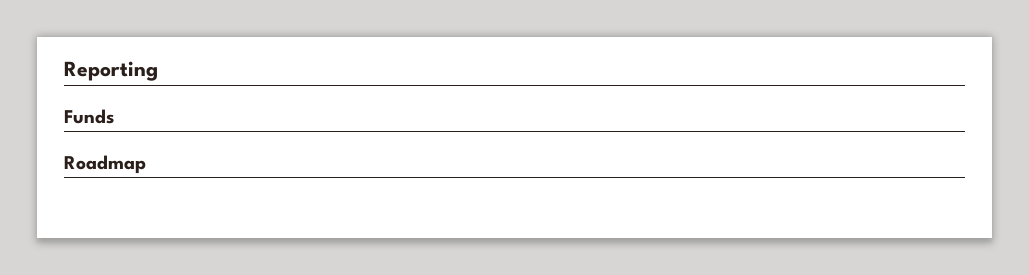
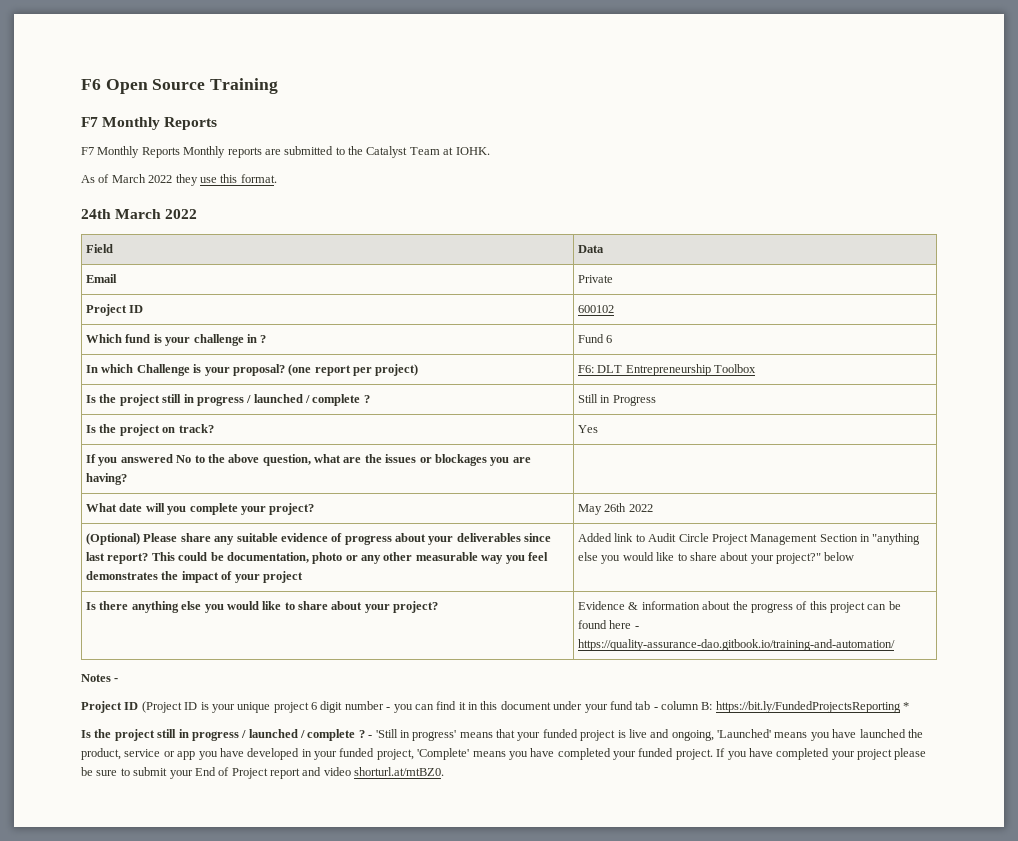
- Reporting
- Funds
- Roadmap
+ F6 Open Source Training
+ F7 Monthly Reports
+ F7 Monthly Reports Monthly reports are submitted to the Catalyst Team at IOHK.
+ As of March 2022 they use this format.
+ 24th March 2022
+ Field | Data
+ Email | Private
+ Project ID | 600102
+ Which fund is your challenge in ? | Fund 6
+ In which Challenge is your proposal? (one report per project) | F6: DLT Entrepreneurship Toolbox
+ Is the project still in progress / launched / complete ? | Still in Progress
+ Is the project on track? | Yes
+ If you answered No to the above question, what are the issues or blockages you are having? |
+ What date will you complete your project? | May 26th 2022
+ (Optional) Please share any suitable evidence of progress about your deliverables since last report? This could be documentation, photo or any other measurable way you feel demonstrates the impact of your project | Added link to Audit Circle Project Management Section in "anything else you would like to share about your project?" below
+ Is there anything else you would like to share about your project? | Evidence & information about the progress of this project can be found here - https://quality-assurance-dao.gitbook.io/training-and-automation/
+ Notes -
+ Project ID (Project ID is your unique project 6 digit number - you can find it in this document under your fund tab - column B: https://bit.ly/FundedProjectsReporting *
+ Is the project still in progress / launched / complete ? - 'Still in progress' means that your funded project is live and ongoing, 'Launched' means you have launched the product, service or app you have developed in your funded project, 'Complete' means you have completed your funded project. If you have completed your project please be sure to submit your End of Project report and video shorturl.at/mtBZ0.

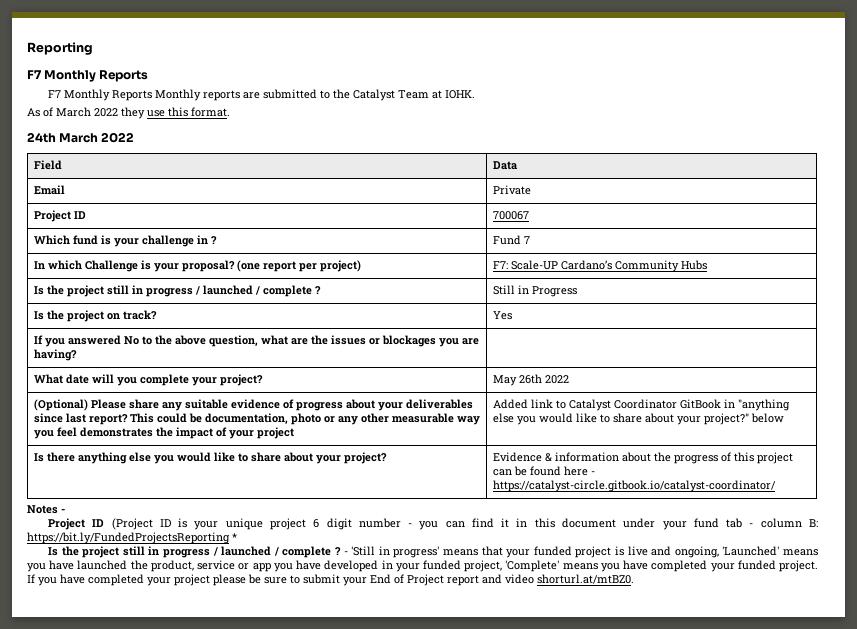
- F6 Open Source Training
+ Reporting
- Project ID | 600102
+ Project ID | 700067
- Which fund is your challenge in ? | Fund 6
+ Which fund is your challenge in ? | Fund 7
- In which Challenge is your proposal? (one report per project) | F6: DLT Entrepreneurship Toolbox
+ In which Challenge is your proposal? (one report per project) | F7: Scale-UP Cardano’s Community Hubs
- Added link to Audit Circle Project Management Section in "anything else you would like to share about your project?" below
+ Added link to Catalyst Coordinator GitBook in "anything else you would like to share about your project?" below
- Is there anything else you would like to share about your project? | Evidence & information about the progress of this project can be found here - https://quality-assurance-dao.gitbook.io/training-and-automation/
+ Is there anything else you would like to share about your project? | Evidence & information about the progress of this project can be found here - https://catalyst-circle.gitbook.io/catalyst-coordinator/

